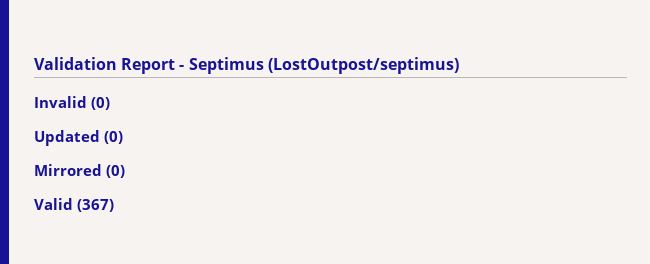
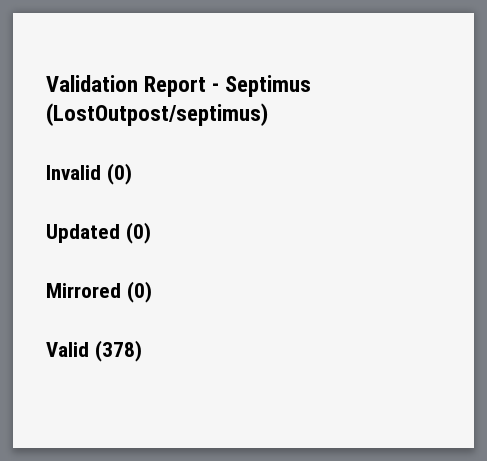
- Valid (367)
+ Valid (378)

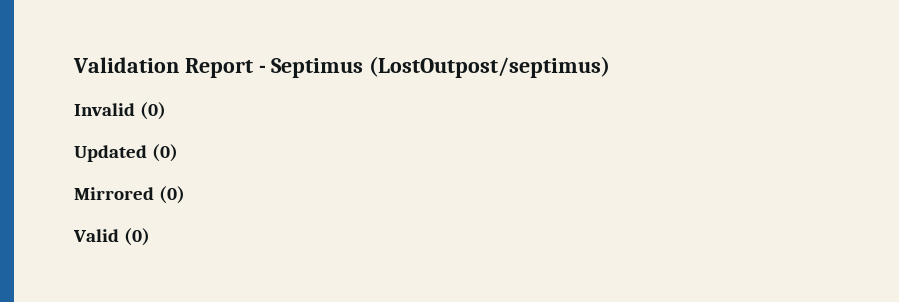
- Valid (378)
+ Valid (0)

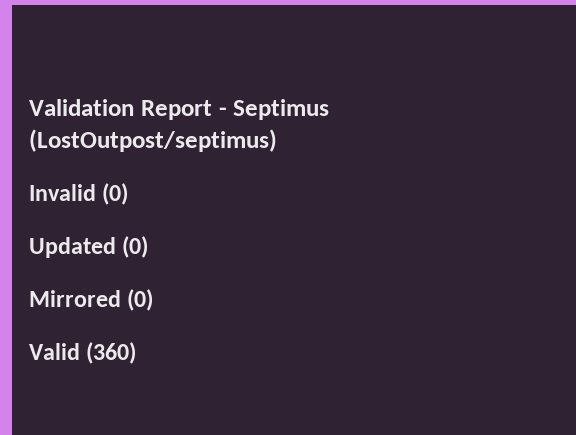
- Valid (0)
+ Valid (360)

